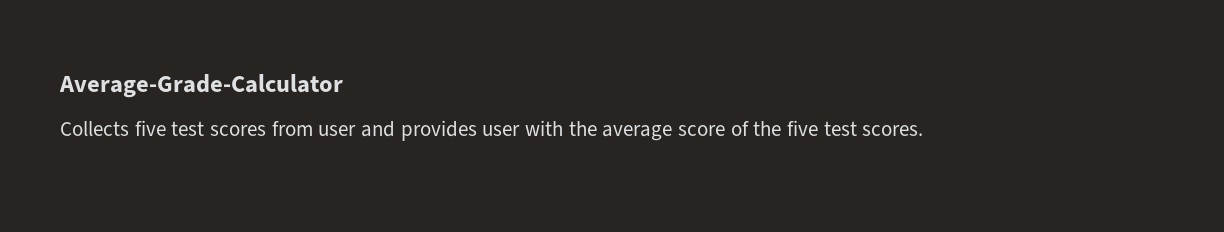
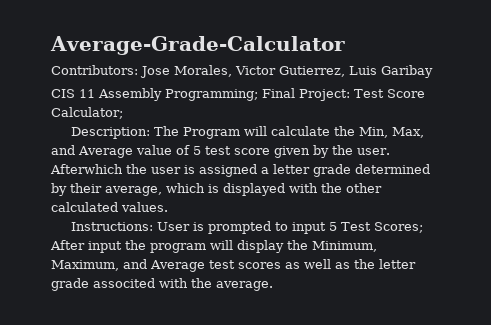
- Collects five test scores from user and provides user with the average score of the five test scores.
+ Contributors: Jose Morales, Victor Gutierrez, Luis Garibay
+ CIS 11 Assembly Programming; Final Project: Test Score Calculator;
+ Description: The Program will calculate the Min, Max, and Average value of 5 test score given by the user. Afterwhich the user is assigned a letter grade determined by their average, which is displayed with the other calculated values.
+ Instructions: User is prompted to input 5 Test Scores; After input the program will display the Minimum, Maximum, and Average test scores as well as the letter grade associted with the average.

